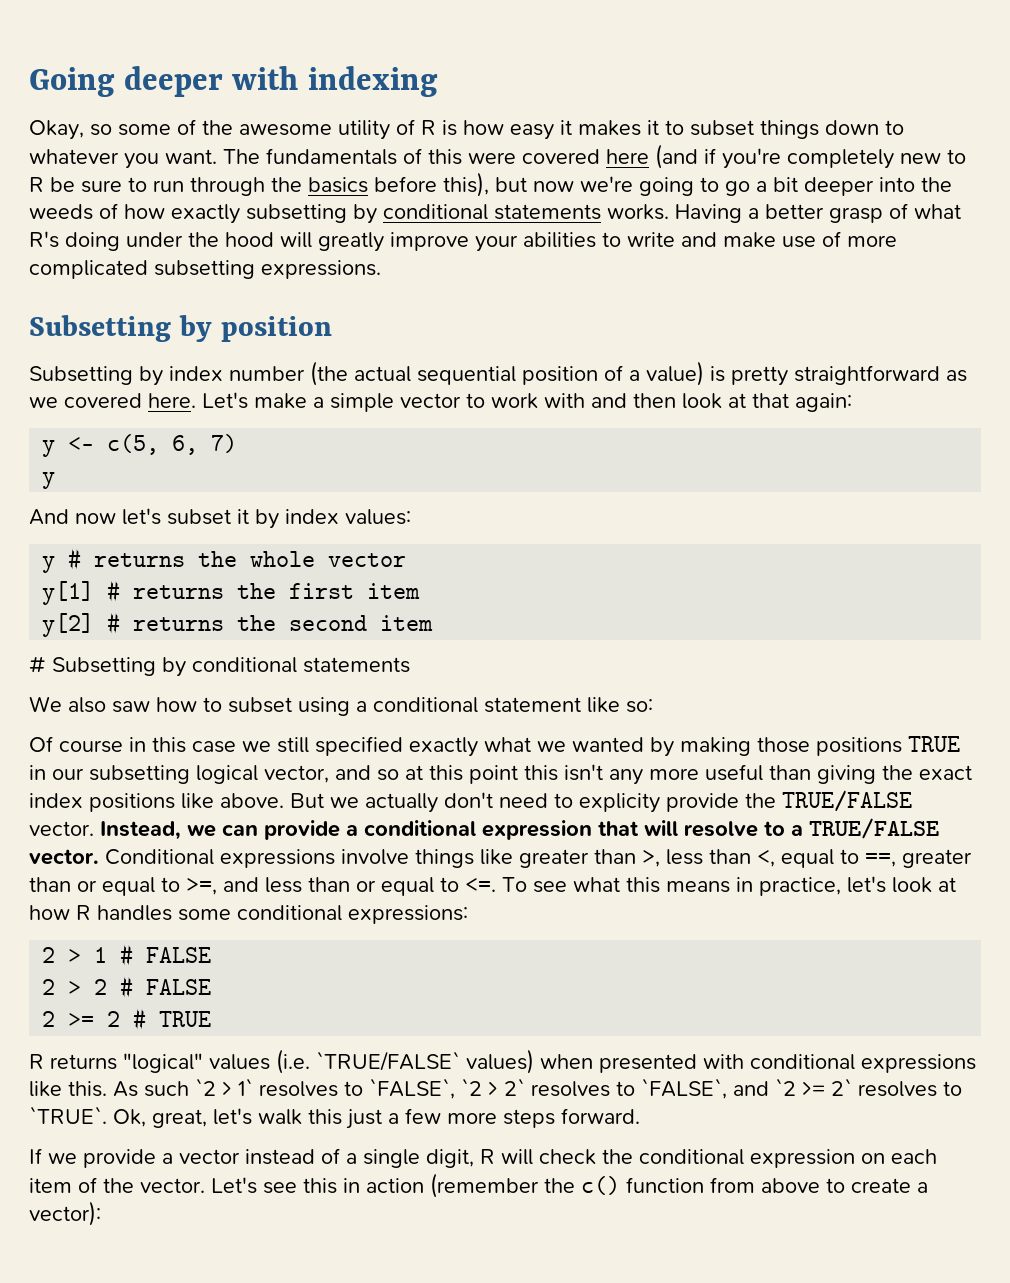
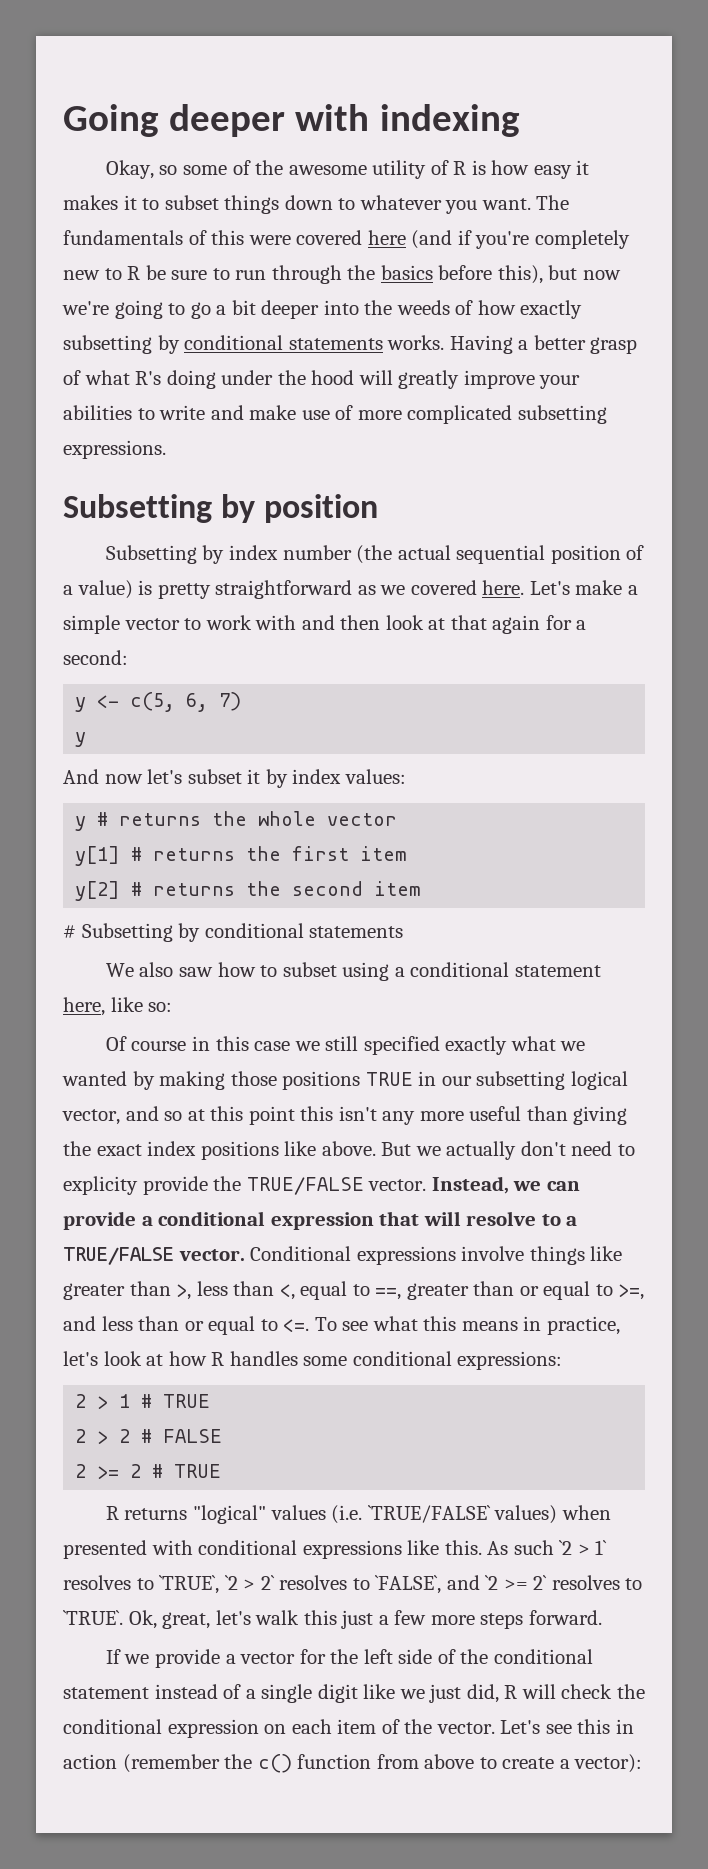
- Let's make a simple vector to work with and then look at that again:
+ Let's make a simple vector to work with and then look at that again for a second:
- We also saw how to subset using a conditional statement like so:
+ We also saw how to subset using a conditional statement here, like so:
- 2 > 1 # FALSE
+ 2 > 1 # TRUE
- As such `2 > 1` resolves to `FALSE`, `2 > 2` resolves to `FALSE`, and `2 >= 2` resolves to `TRUE`.
+ As such `2 > 1` resolves to `TRUE`, `2 > 2` resolves to `FALSE`, and `2 >= 2` resolves to `TRUE`.
- If we provide a vector instead of a single digit, R will check the conditional expression on each item of the vector.
+ If we provide a vector for the left side of the conditional statement instead of a single digit like we just did, R will check the conditional expression on each item of the vector.

